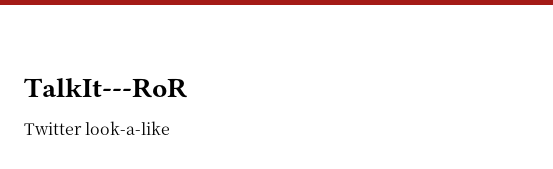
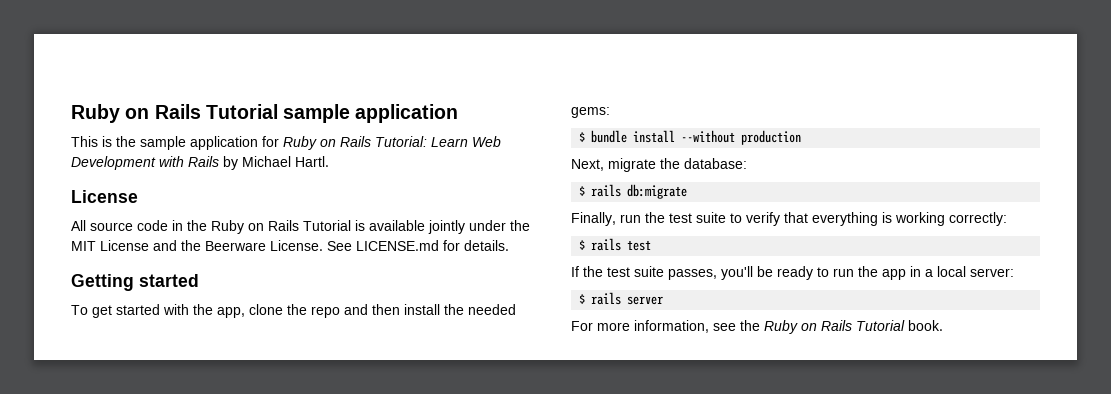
- TalkIt---RoR
- Twitter look-a-like
+ Ruby on Rails Tutorial sample application
+ This is the sample application for Ruby on Rails Tutorial: Learn Web Development with Rails by Michael Hartl.
+ License
+ All source code in the Ruby on Rails Tutorial is available jointly under the MIT License and the Beerware License. See LICENSE.md for details.
+ Getting started
+ To get started with the app, clone the repo and then install the needed gems:
+ $ bundle install --without production
+ Next, migrate the database:
+ $ rails db:migrate
+ Finally, run the test suite to verify that everything is working correctly:
+ $ rails test
+ If the test suite passes, you'll be ready to run the app in a local server:
+ $ rails server
+ For more information, see the Ruby on Rails Tutorial book.

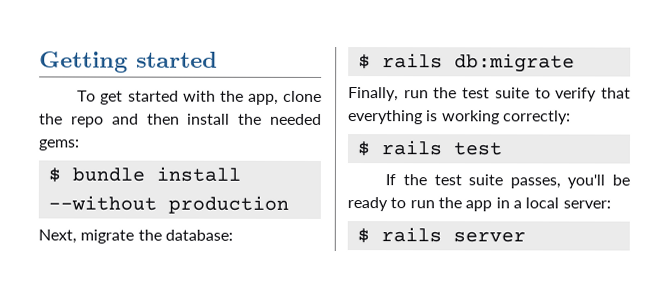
- Ruby on Rails Tutorial sample application
- This is the sample application for Ruby on Rails Tutorial: Learn Web Development with Rails by Michael Hartl.
- License
- All source code in the Ruby on Rails Tutorial is available jointly under the MIT License and the Beerware License. See LICENSE.md for details.
- For more information, see the Ruby on Rails Tutorial book.

